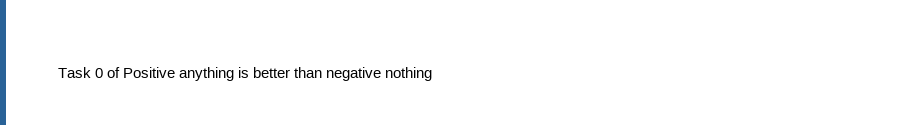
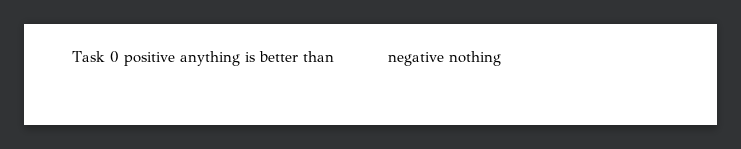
- Task 0 of Positive anything is better than negative nothing
+ Task 0 positive anything is better than negative nothing

